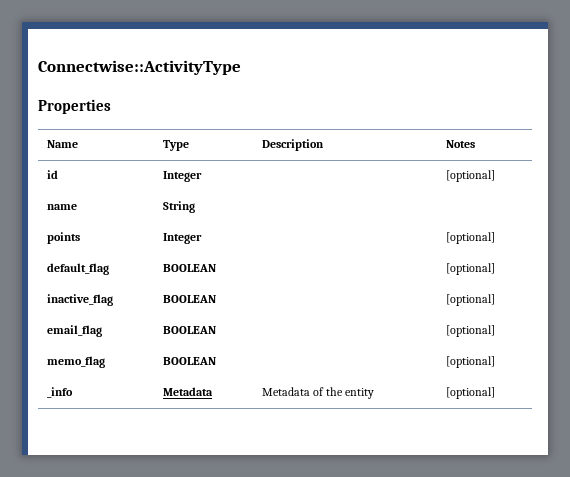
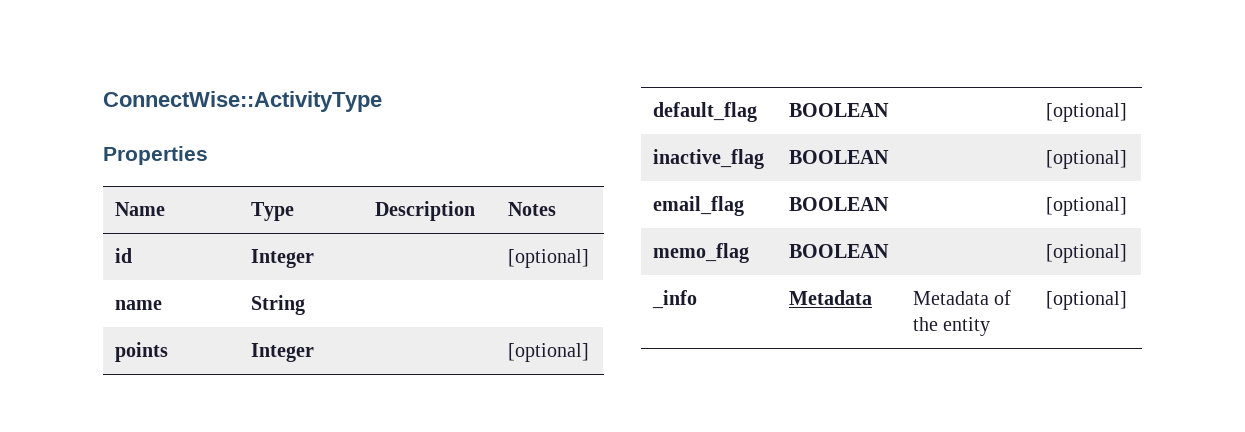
- Connectwise::ActivityType
+ ConnectWise::ActivityType

